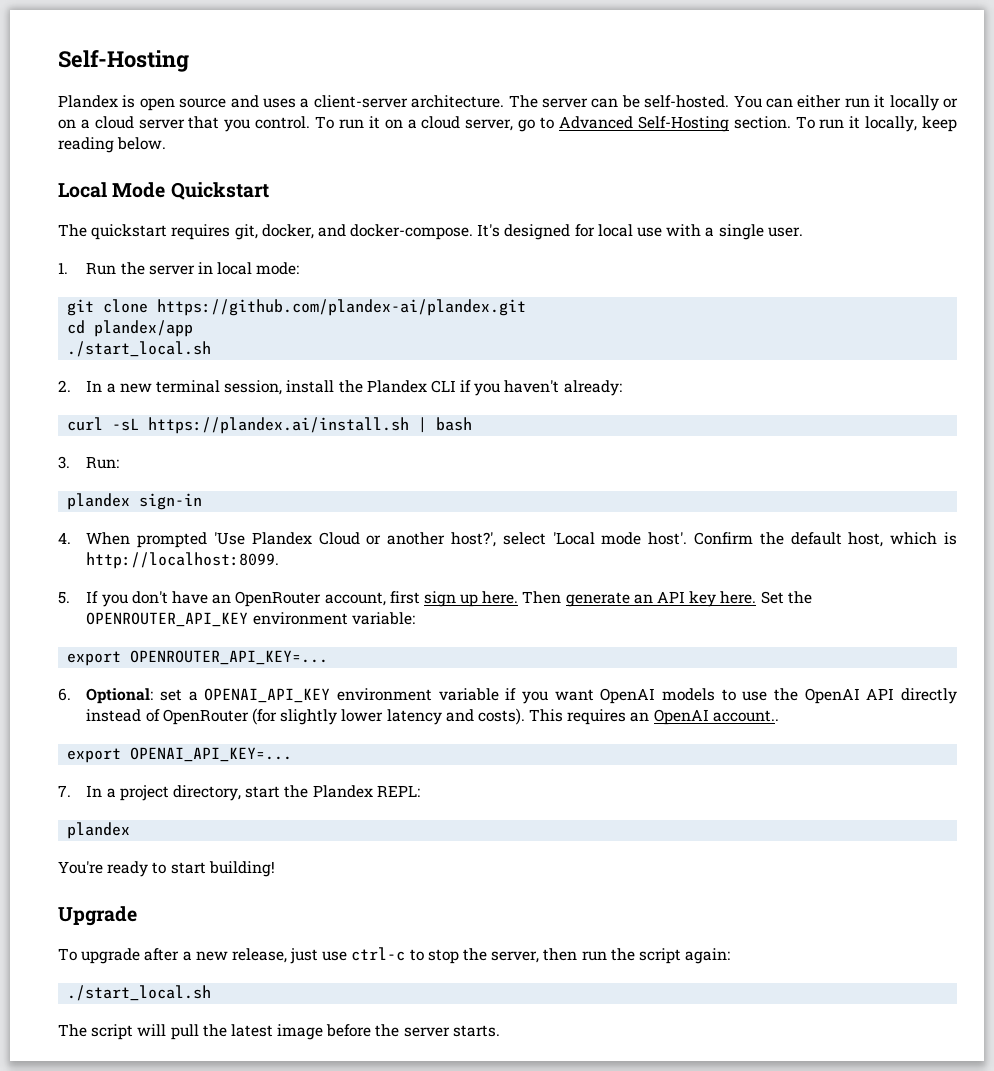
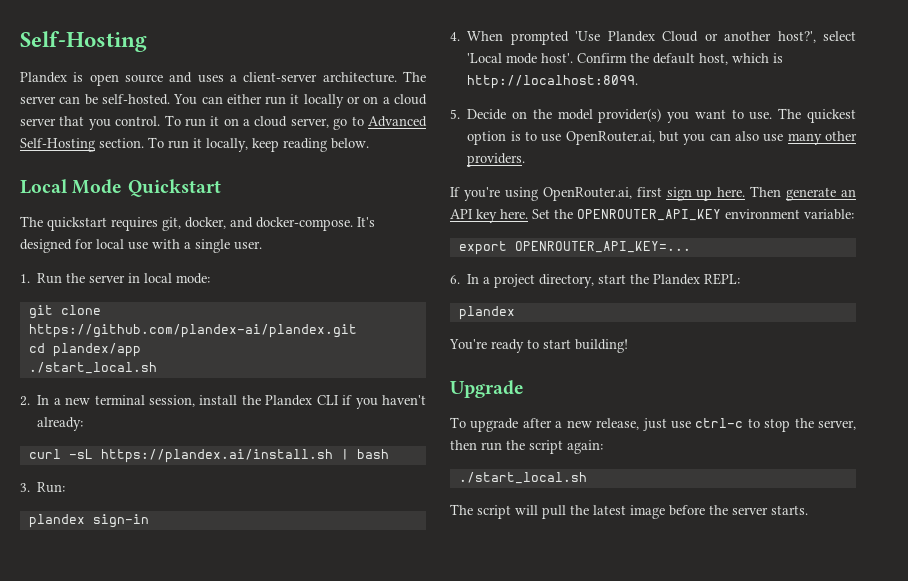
- 5. If you don't have an OpenRouter account, first sign up here.
+ 5. Decide on the model provider(s) you want to use. The quickest option is to use OpenRouter.ai, but you can also use many other providers.
+ If you're using OpenRouter.ai, first sign up here.
- 6. Optional: set a OPENAI_API_KEY environment variable if you want OpenAI models to use the OpenAI API directly instead of OpenRouter (for slightly lower latency and costs). This requires an OpenAI account..
- export OPENAI_API_KEY=...
- 7. In a project directory, start the Plandex REPL:
+ 6. In a project directory, start the Plandex REPL:

